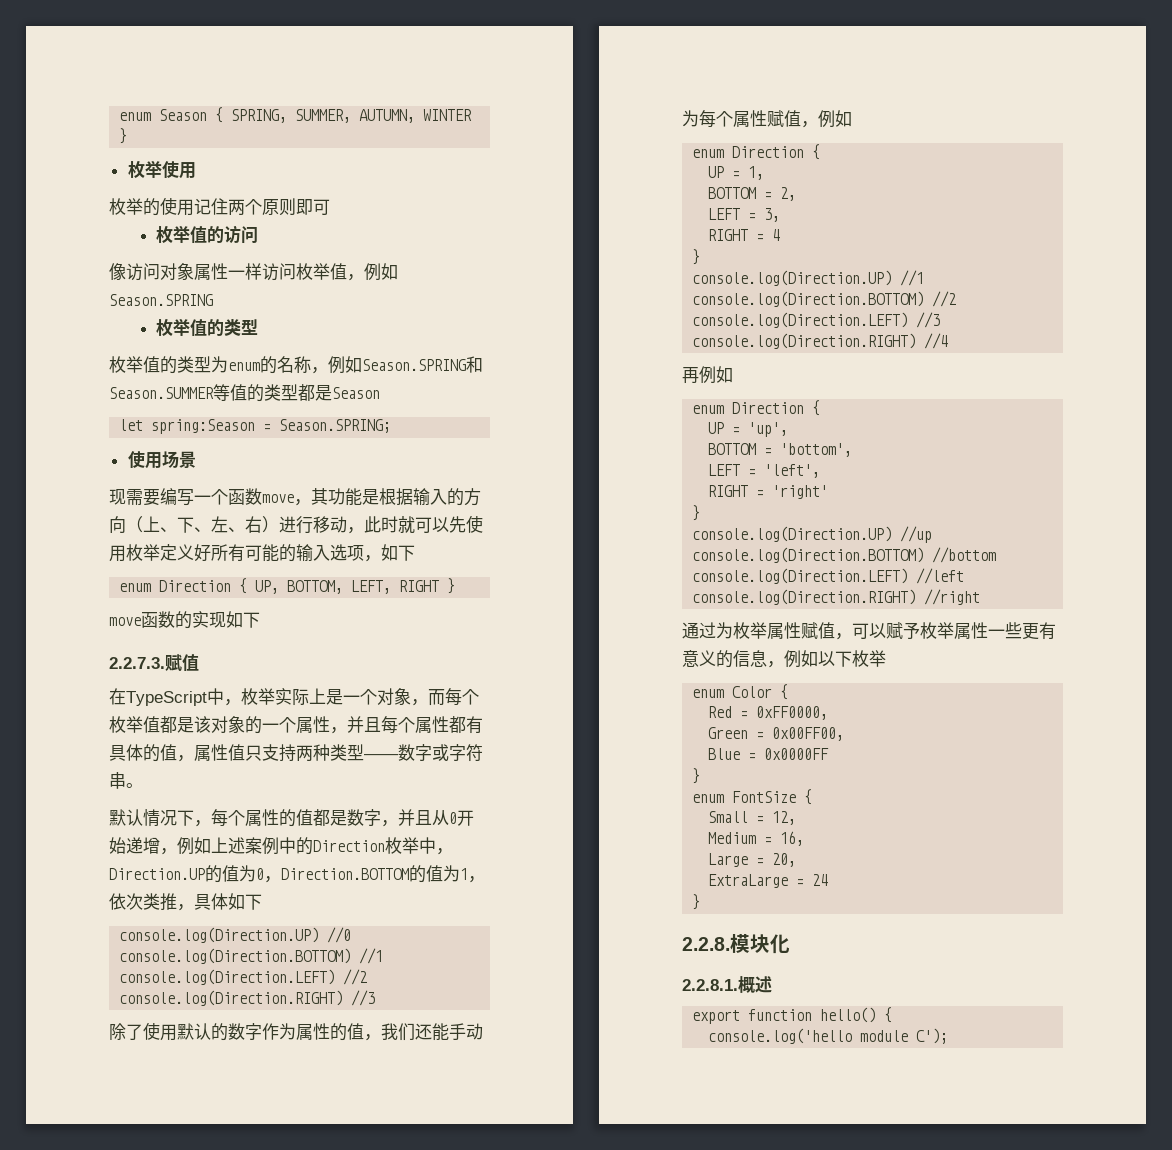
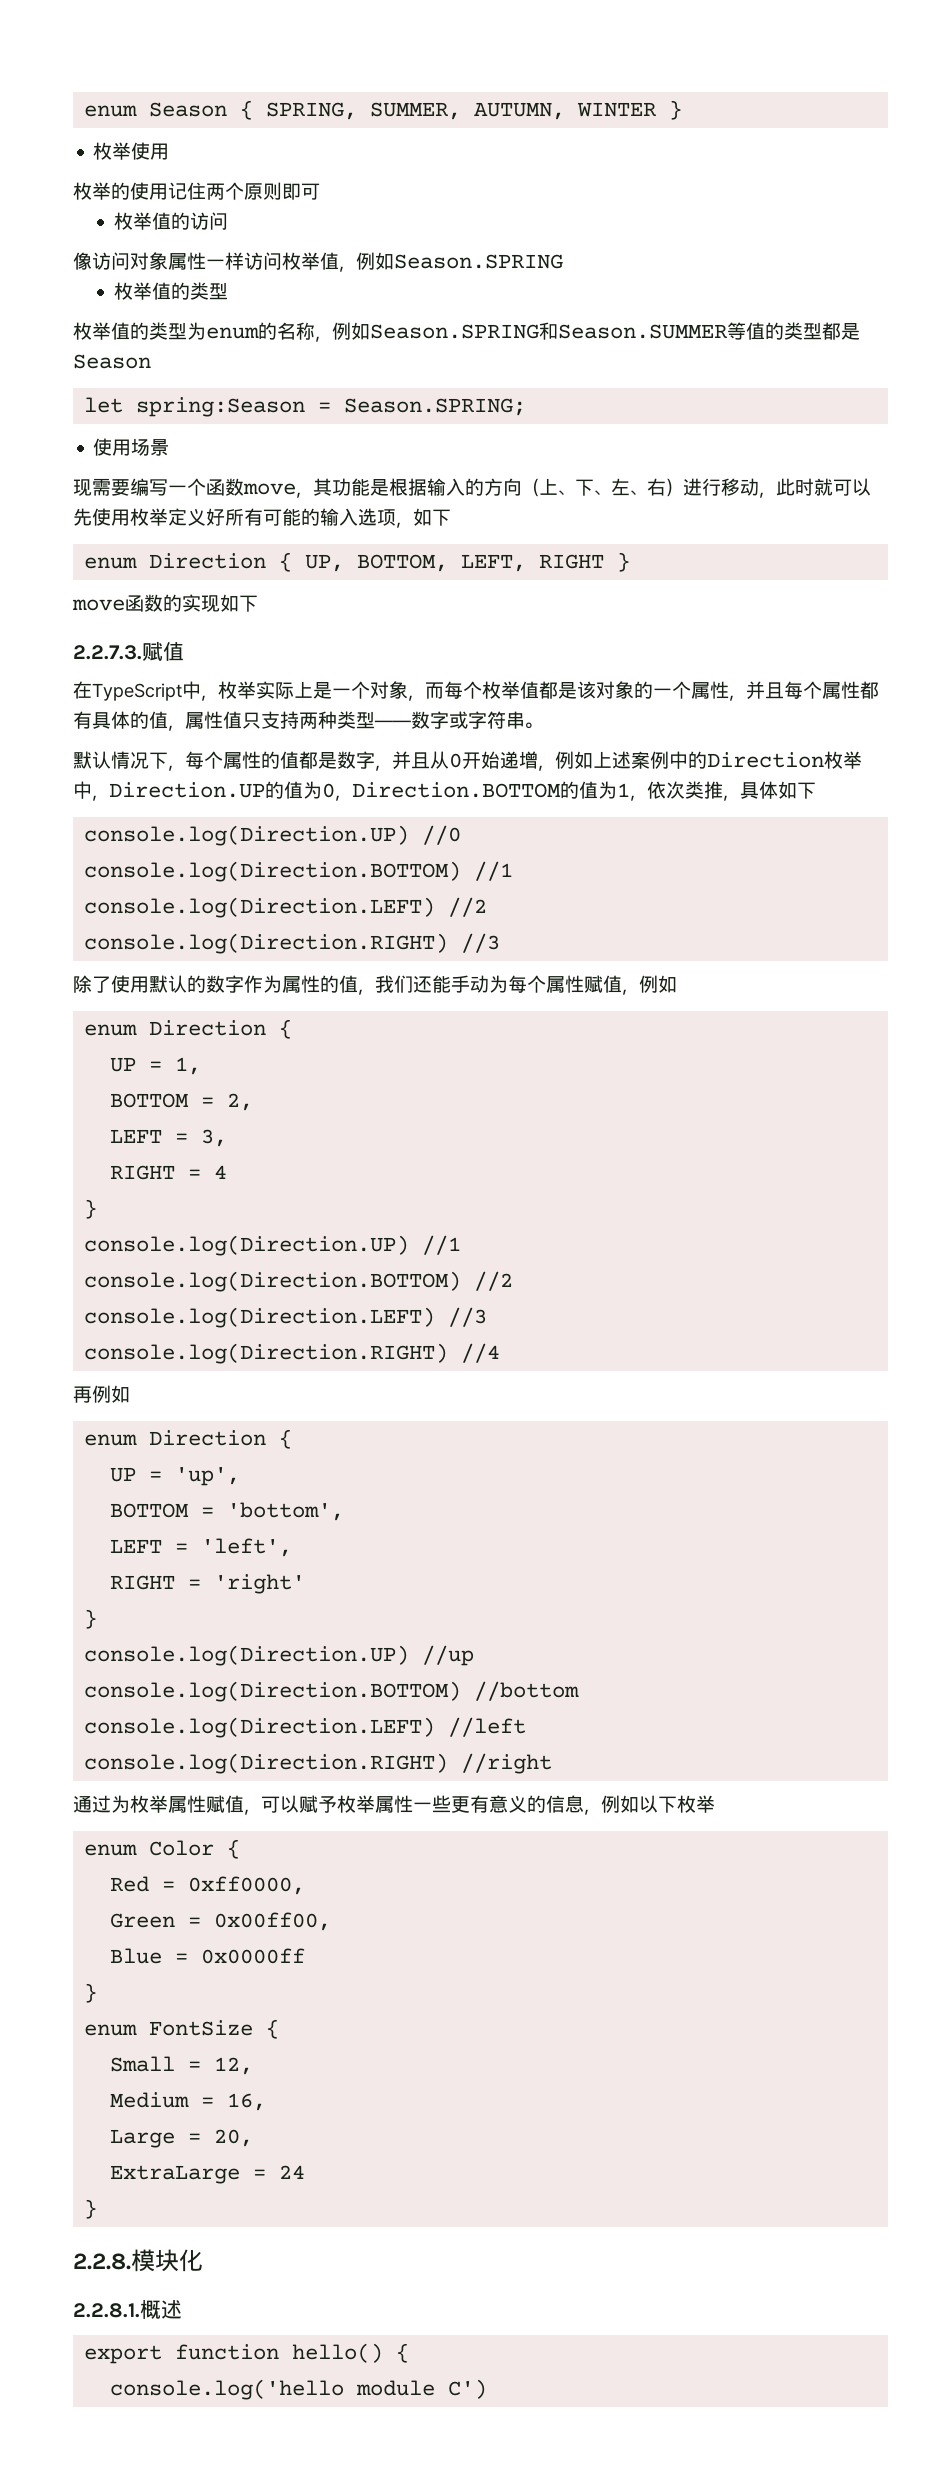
- Red = 0xFF0000,
+ Red = 0xff0000,
- Green = 0x00FF00,
+ Green = 0x00ff00,
- Blue = 0x0000FF
+ Blue = 0x0000ff
- console.log('hello module C');
+ console.log('hello module C')

